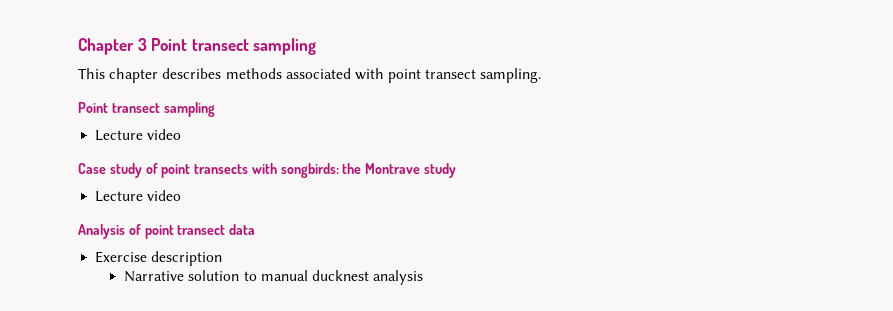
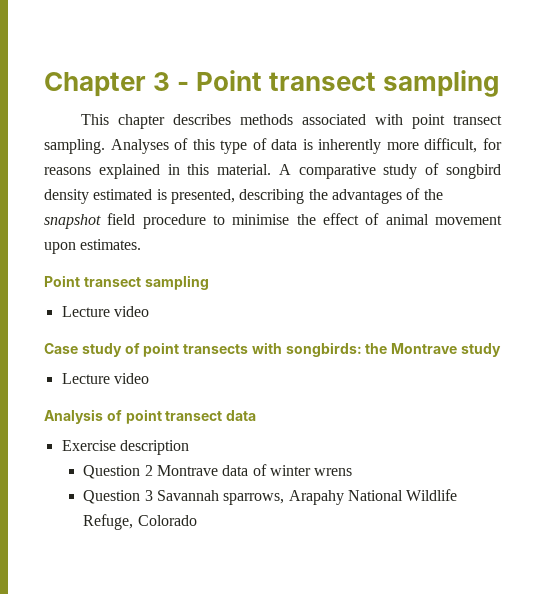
- Chapter 3 Point transect sampling
+ Chapter 3 - Point transect sampling
+ Analyses of this type of data is inherently more difficult, for reasons explained in this material. A comparative study of songbird density estimated is presented, describing the advantages of the snapshot field procedure to minimise the effect of animal movement upon estimates.
- Narrative solution to manual ducknest analysis
+ Question 2 Montrave data of winter wrens
+ Question 3 Savannah sparrows, Arapahy National Wildlife Refuge, Colorado

